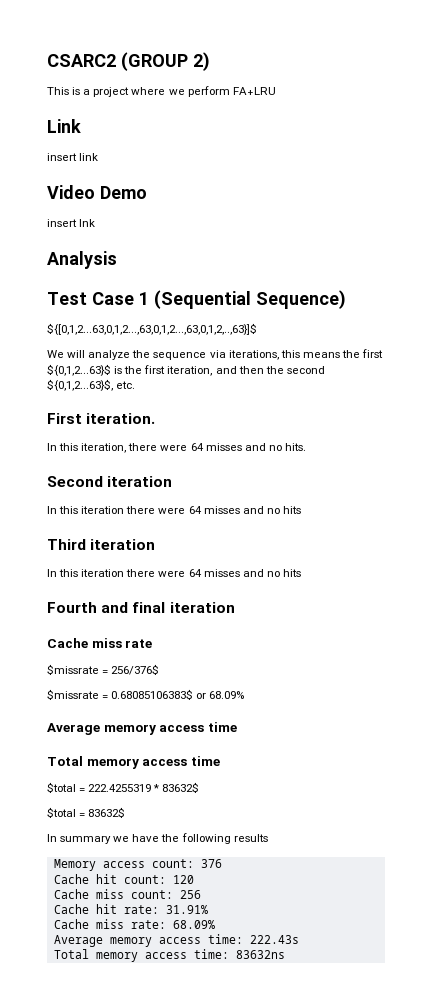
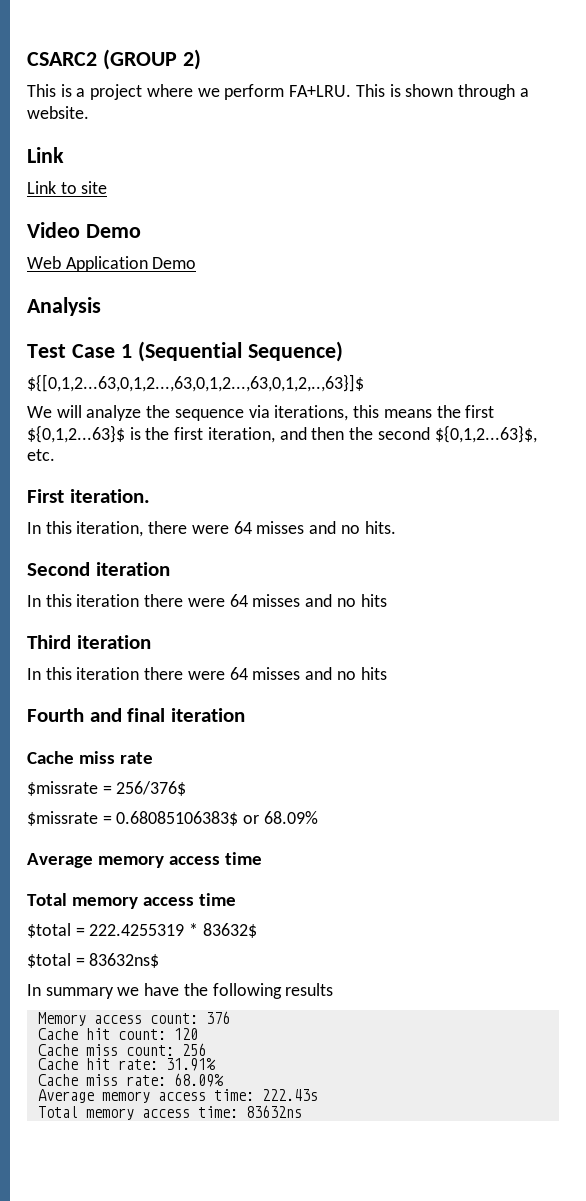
- This is a project where we perform FA+LRU
+ This is a project where we perform FA+LRU. This is shown through a website.
  Link
- insert link
+ Link to site
- insert lnk
+ Web Application Demo
- $total = 83632$
+ $total = 83632ns$

